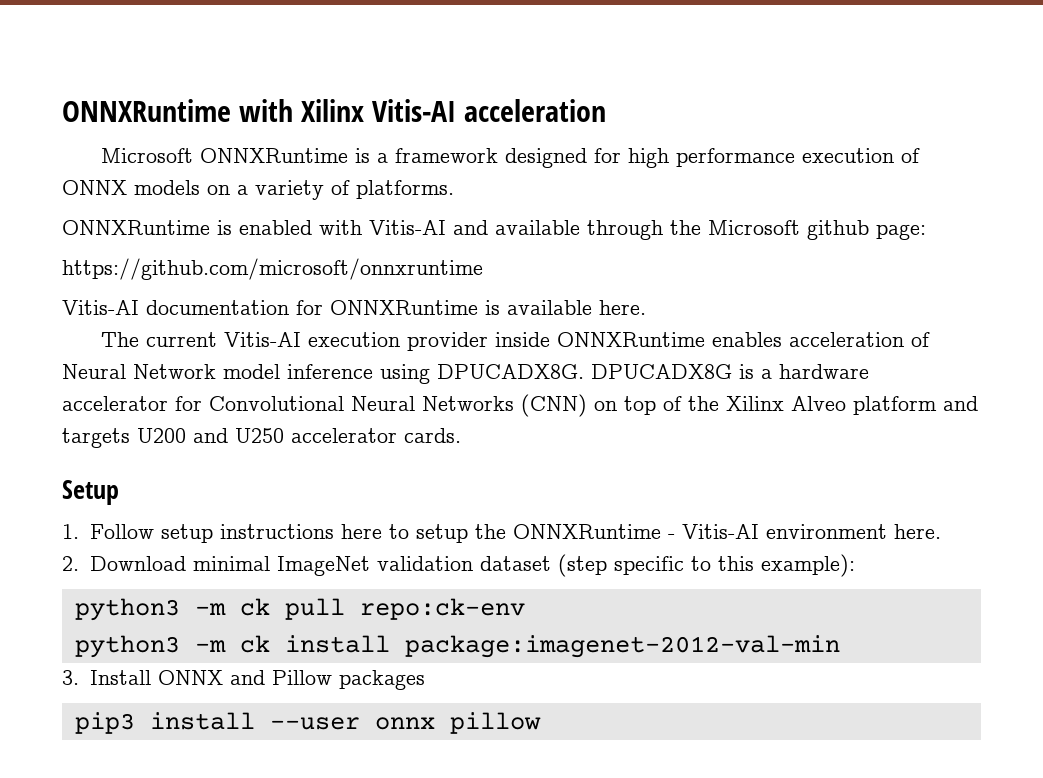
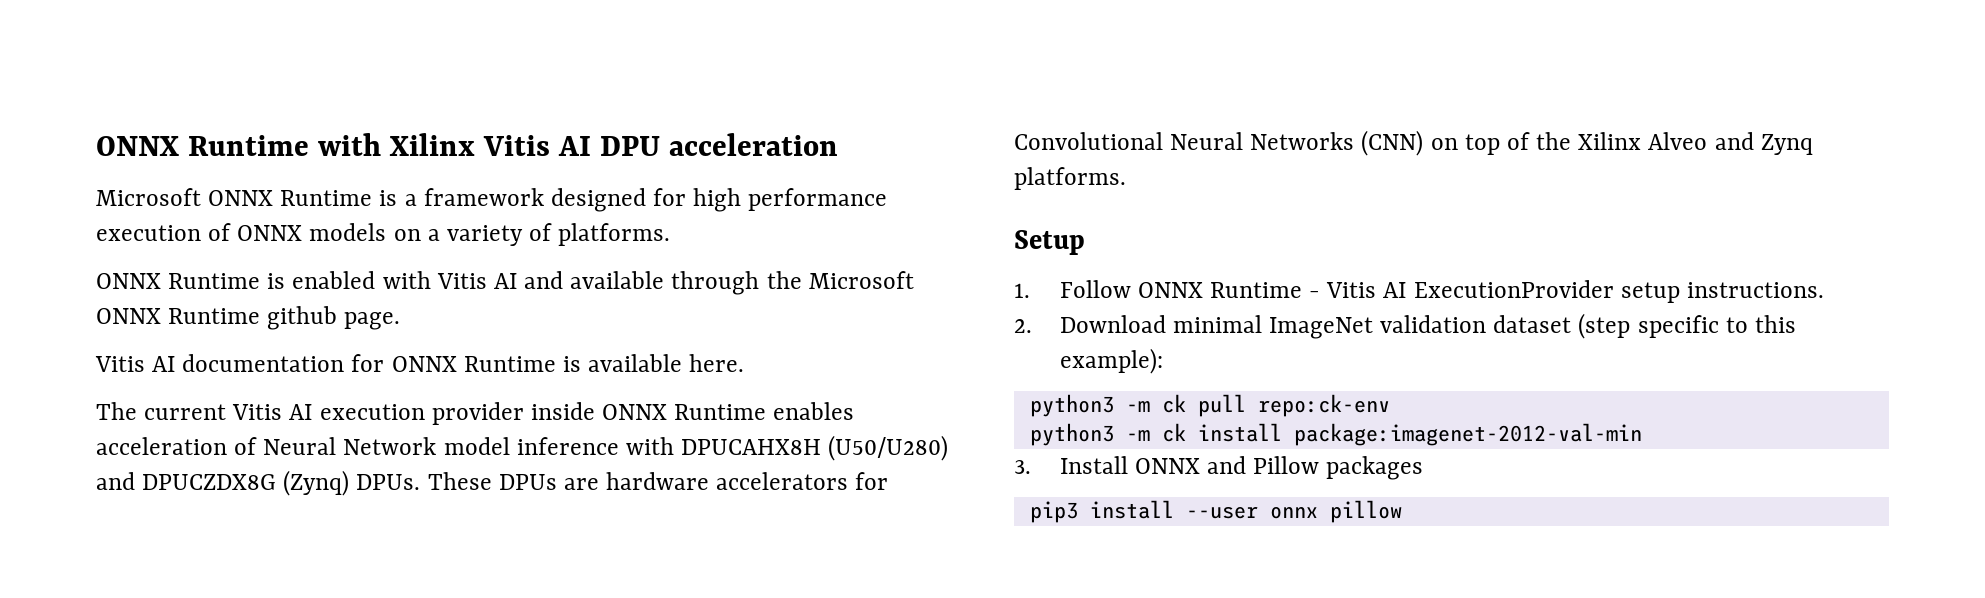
- ONNXRuntime with Xilinx Vitis-AI acceleration
+ ONNX Runtime with Xilinx Vitis AI DPU acceleration
- Microsoft ONNXRuntime is a framework designed for high performance execution of ONNX models on a variety of platforms.
+ Microsoft ONNX Runtime is a framework designed for high performance execution of ONNX models on a variety of platforms.
- ONNXRuntime is enabled with Vitis-AI and available through the Microsoft github page:
- https://github.com/microsoft/onnxruntime
- Vitis-AI documentation for ONNXRuntime is available here.
+ ONNX Runtime is enabled with Vitis AI and available through the Microsoft ONNX Runtime github page.
+ Vitis AI documentation for ONNX Runtime is available here.
- The current Vitis-AI execution provider inside ONNXRuntime enables acceleration of Neural Network model inference using DPUCADX8G. DPUCADX8G is a hardware accelerator for Convolutional Neural Networks (CNN) on top of the Xilinx Alveo platform and targets U200 and U250 accelerator cards.
+ The current Vitis AI execution provider inside ONNX Runtime enables acceleration of Neural Network model inference with DPUCAHX8H (U50/U280) and DPUCZDX8G (Zynq) DPUs. These DPUs are hardware accelerators for Convolutional Neural Networks (CNN) on top of the Xilinx Alveo and Zynq platforms.
  Setup
- 1. Follow setup instructions here to setup the ONNXRuntime - Vitis-AI environment here.
+ 1. Follow ONNX Runtime - Vitis AI ExecutionProvider setup instructions.

